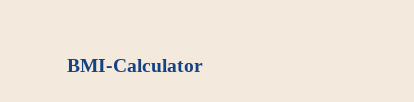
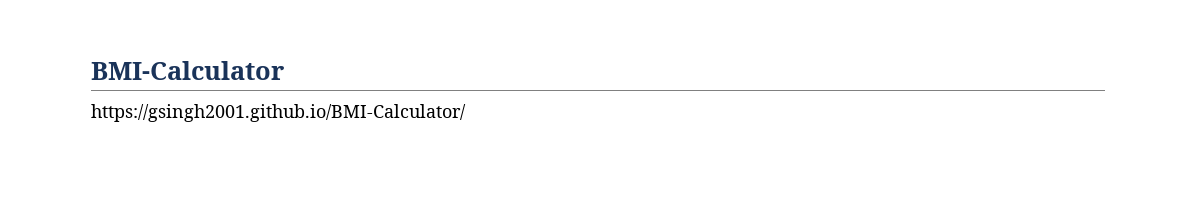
+ https://gsingh2001.github.io/BMI-Calculator/

